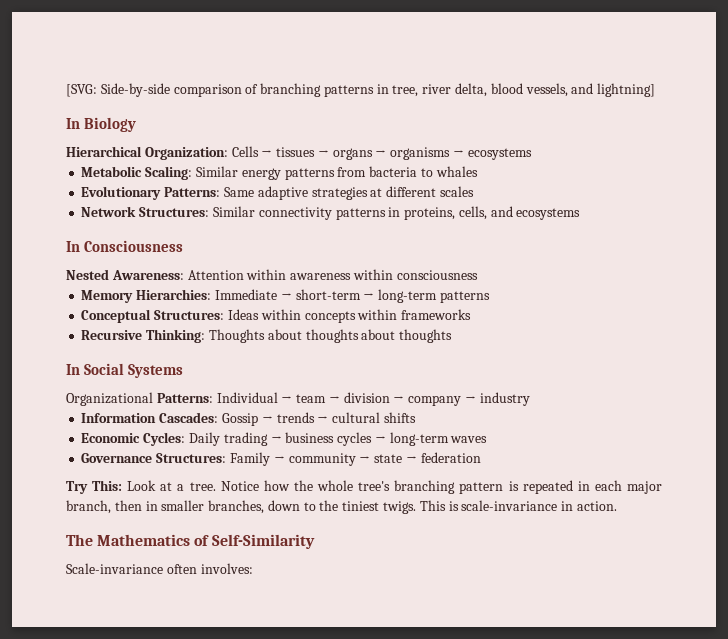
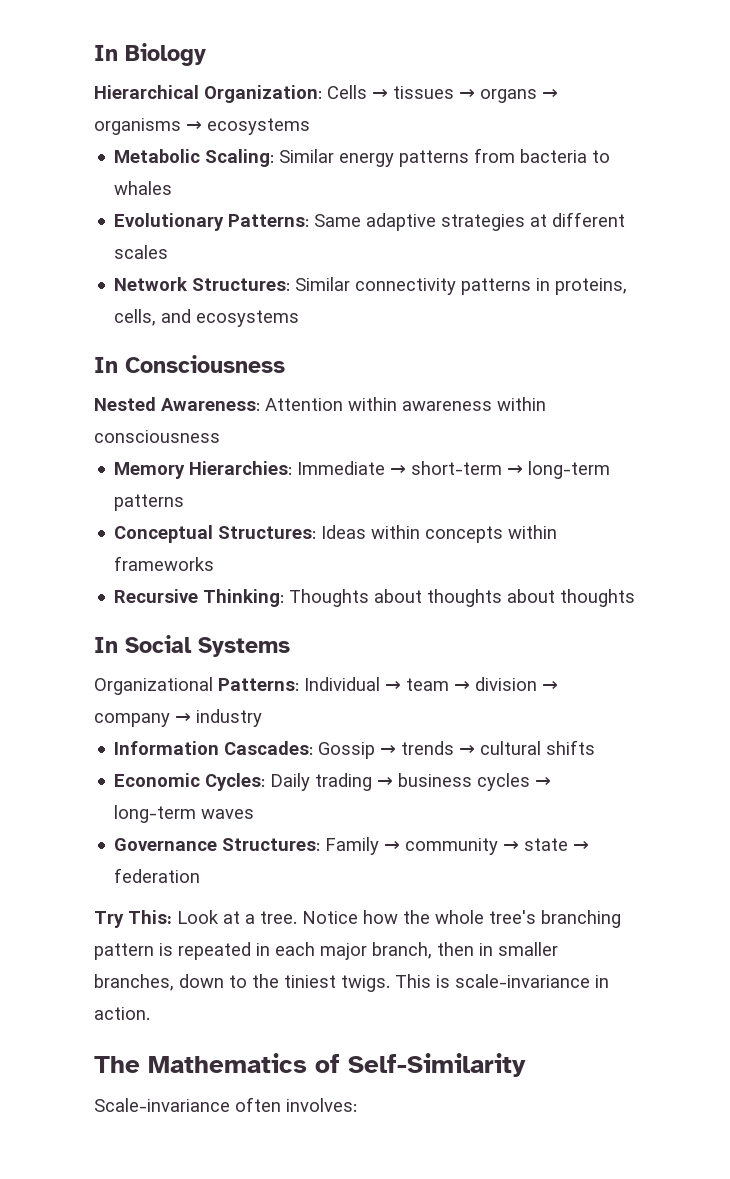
- [SVG: Side-by-side comparison of branching patterns in tree, river delta, blood vessels, and lightning]

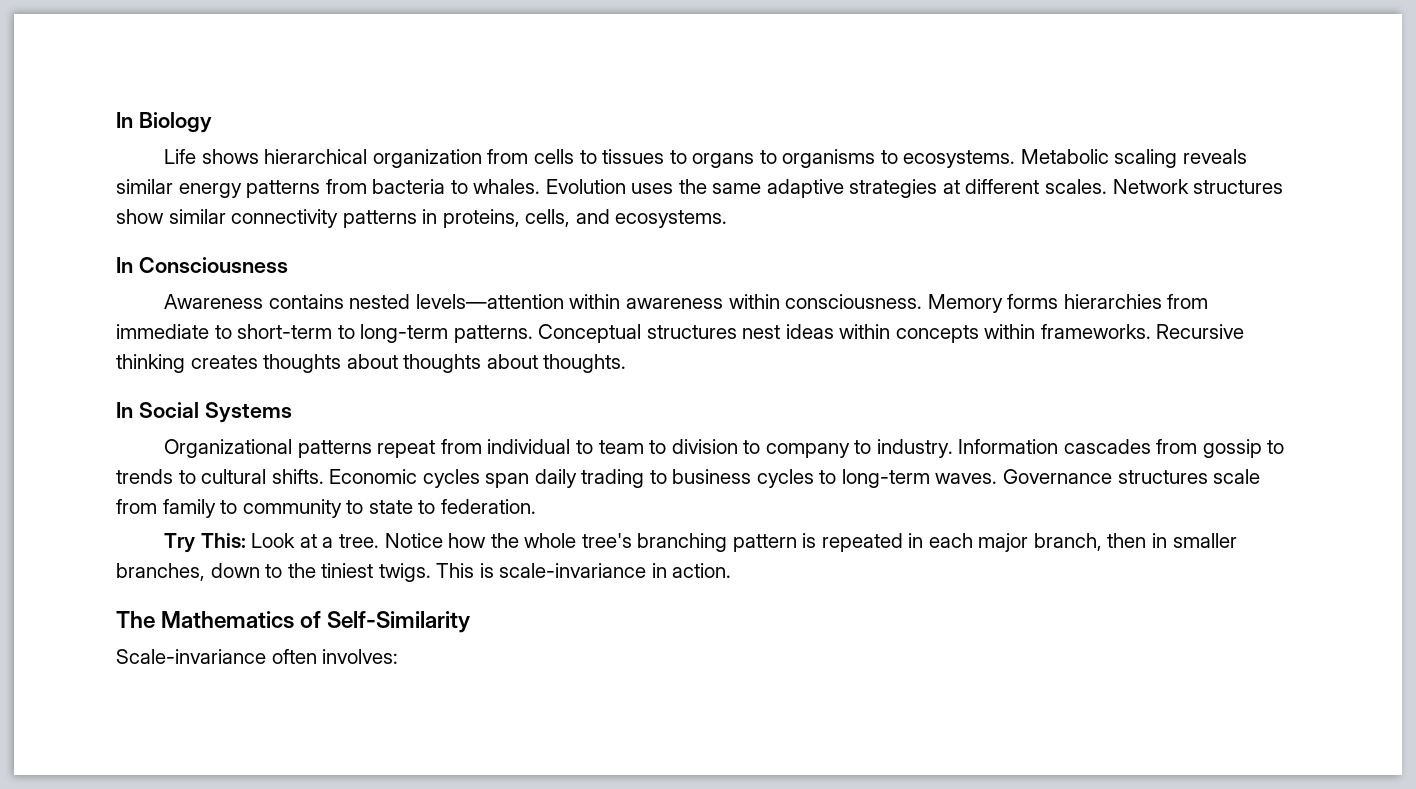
- Hierarchical Organization: Cells → tissues → organs → organisms → ecosystems
- Metabolic Scaling: Similar energy patterns from bacteria to whales
- Evolutionary Patterns: Same adaptive strategies at different scales
- Network Structures: Similar connectivity patterns in proteins, cells, and ecosystems
+ Life shows hierarchical organization from cells to tissues to organs to organisms to ecosystems. Metabolic scaling reveals similar energy patterns from bacteria to whales. Evolution uses the same adaptive strategies at different scales. Network structures show similar connectivity patterns in proteins, cells, and ecosystems.
- Nested Awareness: Attention within awareness within consciousness
- Memory Hierarchies: Immediate → short-term → long-term patterns
- Conceptual Structures: Ideas within concepts within frameworks
- Recursive Thinking: Thoughts about thoughts about thoughts
+ Awareness contains nested levels—attention within awareness within consciousness. Memory forms hierarchies from immediate to short-term to long-term patterns. Conceptual structures nest ideas within concepts within frameworks. Recursive thinking creates thoughts about thoughts about thoughts.
- Organizational Patterns: Individual → team → division → company → industry
- Information Cascades: Gossip → trends → cultural shifts
- Economic Cycles: Daily trading → business cycles → long-term waves
- Governance Structures: Family → community → state → federation
+ Organizational patterns repeat from individual to team to division to company to industry. Information cascades from gossip to trends to cultural shifts. Economic cycles span daily trading to business cycles to long-term waves. Governance structures scale from family to community to state to federation.

